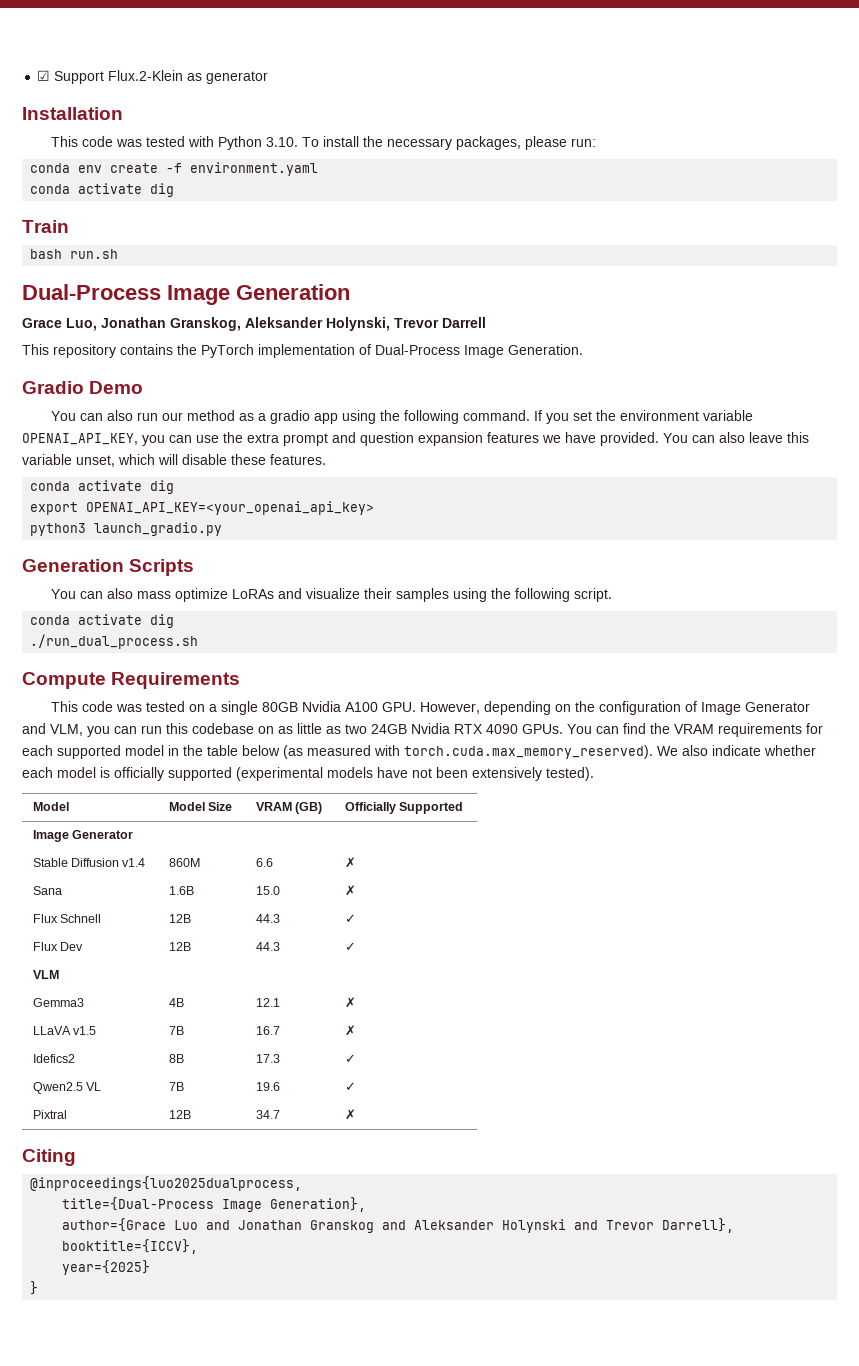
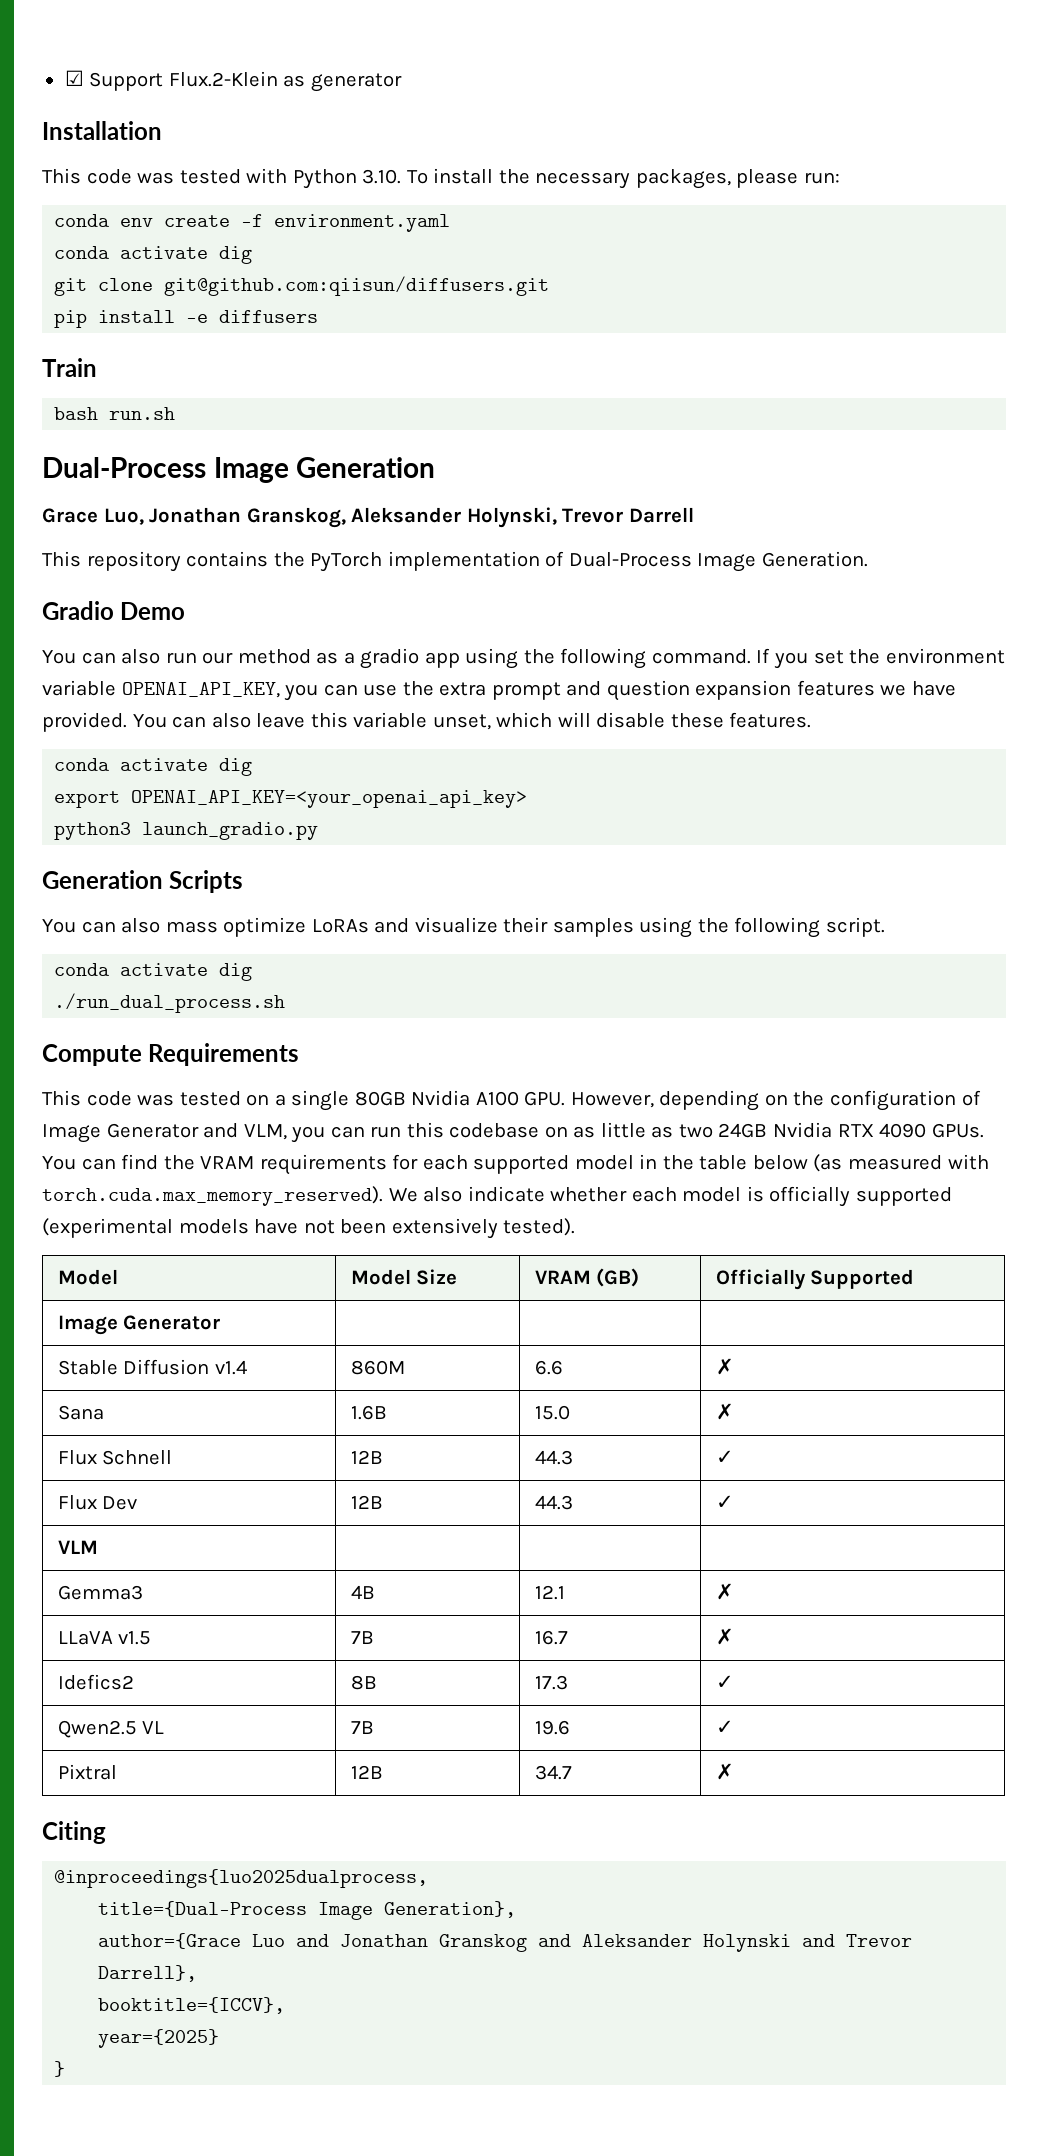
+ git clone git@github.com:qiisun/diffusers.git
+ pip install -e diffusers

